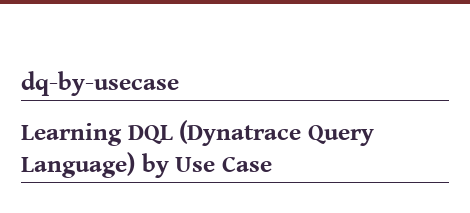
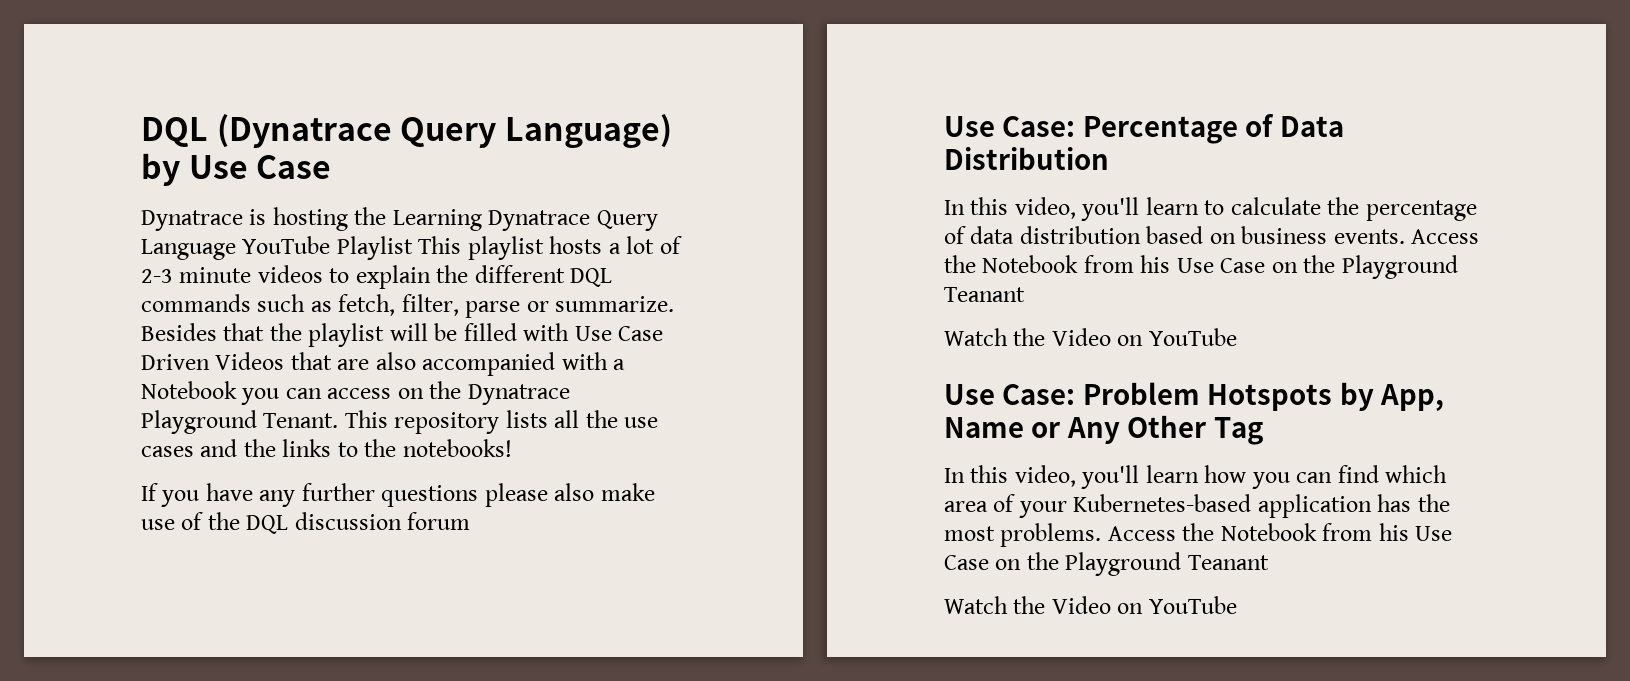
- dq-by-usecase
- Learning DQL (Dynatrace Query Language) by Use Case
+ DQL (Dynatrace Query Language) by Use Case
+ Dynatrace is hosting the Learning Dynatrace Query Language YouTube Playlist This playlist hosts a lot of 2-3 minute videos to explain the different DQL commands such as fetch, filter, parse or summarize. Besides that the playlist will be filled with Use Case Driven Videos that are also accompanied with a Notebook you can access on the Dynatrace Playground Tenant. This repository lists all the use cases and the links to the notebooks!
+ If you have any further questions please also make use of the DQL discussion forum
+ Use Case: Percentage of Data Distribution
+ In this video, you'll learn to calculate the percentage of data distribution based on business events. Access the Notebook from his Use Case on the Playground Teanant
+ Watch the Video on YouTube
+ Use Case: Problem Hotspots by App, Name or Any Other Tag
+ In this video, you'll learn how you can find which area of your Kubernetes-based application has the most problems. Access the Notebook from his Use Case on the Playground Teanant
+ Watch the Video on YouTube

